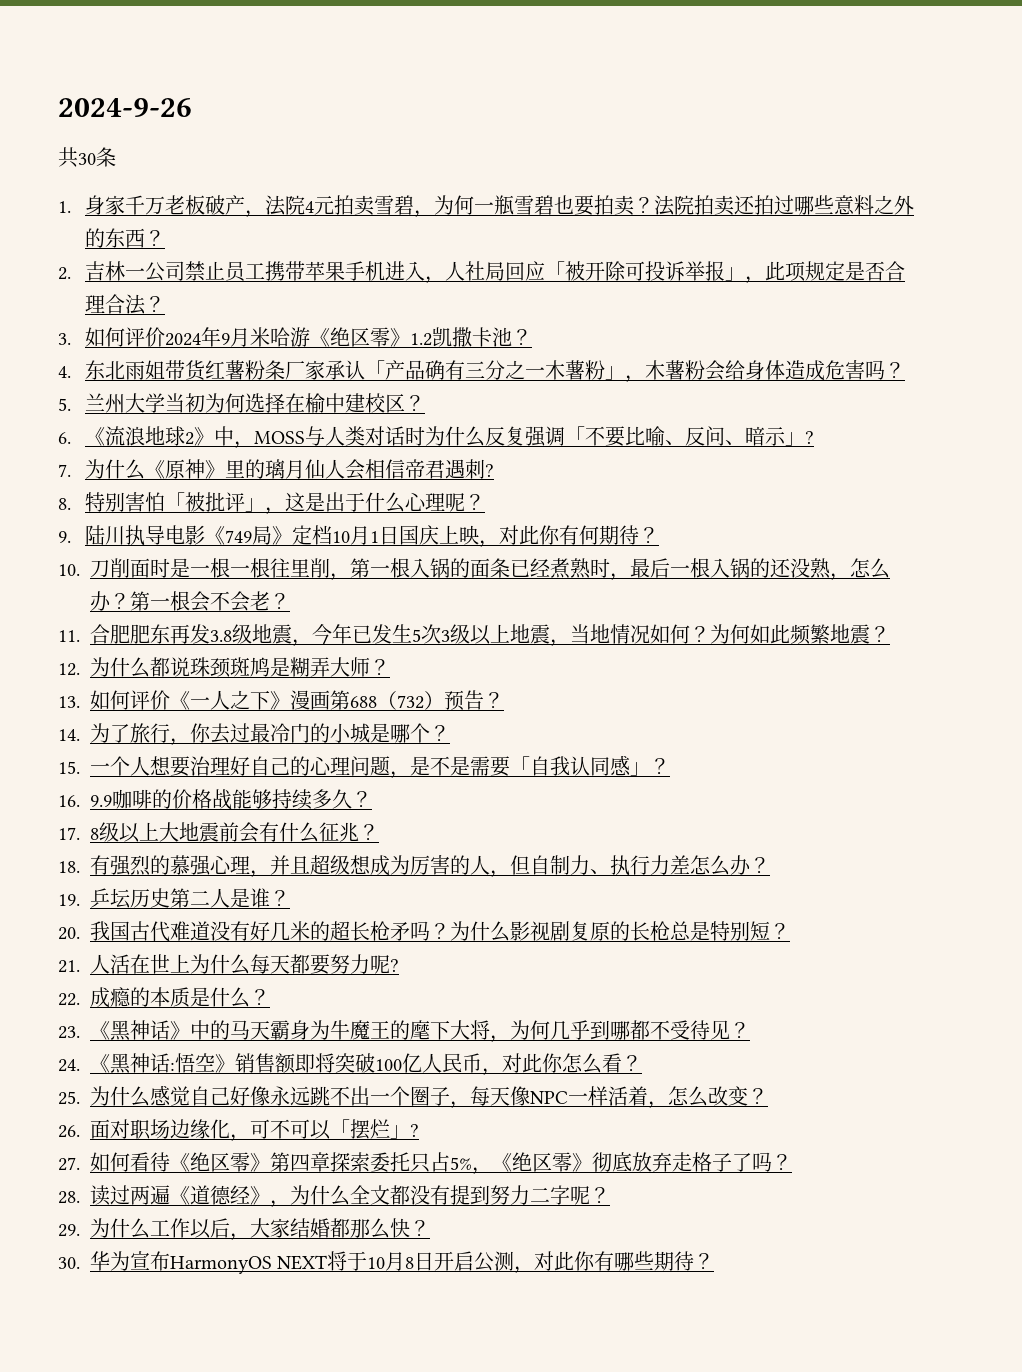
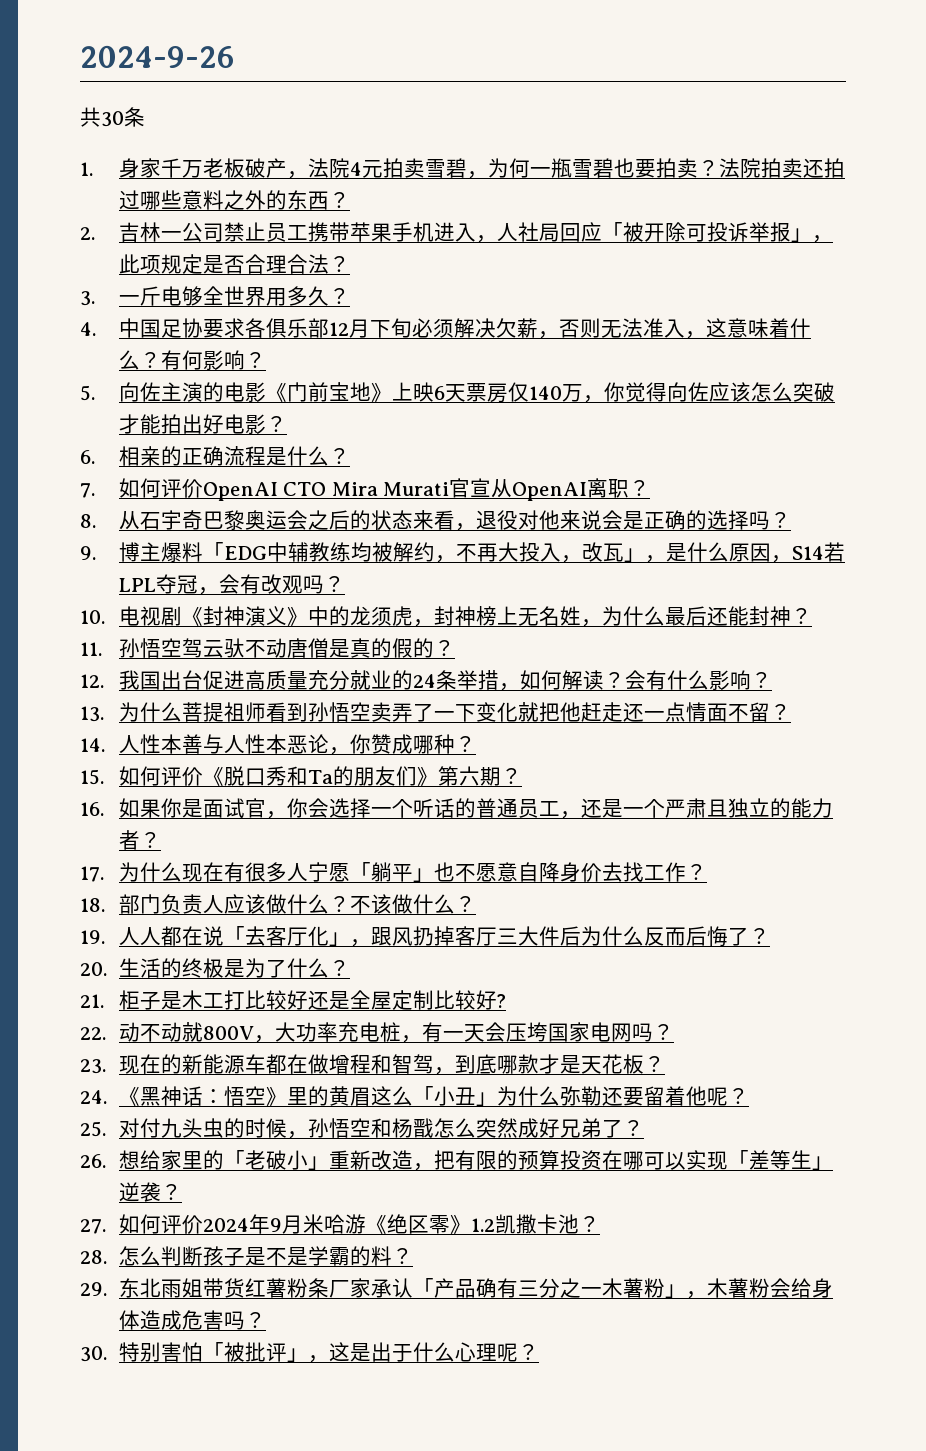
- 3.如何评价2024年9月米哈游《绝区零》1.2凯撒卡池？
+ 3.一斤电够全世界用多久？
+ 4.中国足协要求各俱乐部12月下旬必须解决欠薪，否则无法准入，这意味着什么？有何影响？
+ 5.向佐主演的电影《门前宝地》上映6天票房仅140万，你觉得向佐应该怎么突破才能拍出好电影？
+ 6.相亲的正确流程是什么？
+ 7.如何评价OpenAI CTO Mira Murati官宣从OpenAI离职？
+ 8.从石宇奇巴黎奥运会之后的状态来看，退役对他来说会是正确的选择吗？
+ 9.博主爆料「EDG中辅教练均被解约，不再大投入，改瓦」，是什么原因，S14若LPL夺冠，会有改观吗？
+ 10.电视剧《封神演义》中的龙须虎，封神榜上无名姓，为什么最后还能封神？
+ 11.孙悟空驾云驮不动唐僧是真的假的？
+ 12.我国出台促进高质量充分就业的24条举措，如何解读？会有什么影响？
+ 13.为什么菩提祖师看到孙悟空卖弄了一下变化就把他赶走还一点情面不留？
+ 14.人性本善与人性本恶论，你赞成哪种？
+ 15.如何评价《脱口秀和Ta的朋友们》第六期？
+ 16.如果你是面试官，你会选择一个听话的普通员工，还是一个严肃且独立的能力者？
+ 17.为什么现在有很多人宁愿「躺平」也不愿意自降身价去找工作？
+ 18.部门负责人应该做什么？不该做什么？
+ 19.人人都在说「去客厅化」，跟风扔掉客厅三大件后为什么反而后悔了？
+ 20.生活的终极是为了什么？
+ 21.柜子是木工打比较好还是全屋定制比较好?
+ 22.动不动就800V，大功率充电桩，有一天会压垮国家电网吗？
+ 23.现在的新能源车都在做增程和智驾，到底哪款才是天花板？
+ 24.《黑神话：悟空》里的黄眉这么「小丑」为什么弥勒还要留着他呢？
+ 25.对付九头虫的时候，孙悟空和杨戬怎么突然成好兄弟了？
+ 26.想给家里的「老破小」重新改造，把有限的预算投资在哪可以实现「差等生」逆袭？
+ 27.如何评价2024年9月米哈游《绝区零》1.2凯撒卡池？
- 4.东北雨姐带货红薯粉条厂家承认「产品确有三分之一木薯粉」，木薯粉会给身体造成危害吗？
+ 28.怎么判断孩子是不是学霸的料？
+ 29.东北雨姐带货红薯粉条厂家承认「产品确有三分之一木薯粉」，木薯粉会给身体造成危害吗？
- 5.兰州大学当初为何选择在榆中建校区？
- 6.《流浪地球2》中，MOSS与人类对话时为什么反复强调「不要比喻、反问、暗示」?
- 7.为什么《原神》里的璃月仙人会相信帝君遇刺?
- 8.特别害怕「被批评」，这是出于什么心理呢？
+ 30.特别害怕「被批评」，这是出于什么心理呢？
- 9.陆川执导电影《749局》定档10月1日国庆上映，对此你有何期待？
- 10.刀削面时是一根一根往里削，第一根入锅的面条已经煮熟时，最后一根入锅的还没熟，怎么办？第一根会不会老？
- 11.合肥肥东再发3.8级地震，今年已发生5次3级以上地震，当地情况如何？为何如此频繁地震？
- 12.为什么都说珠颈斑鸠是糊弄大师？
- 13.如何评价《一人之下》漫画第688（732）预告？
- 14.为了旅行，你去过最冷门的小城是哪个？
- 15.一个人想要治理好自己的心理问题，是不是需要「自我认同感」？
- 16. 9.9咖啡的价格战能够持续多久？
- 17. 8级以上大地震前会有什么征兆？
- 18.有强烈的慕强心理，并且超级想成为厉害的人，但自制力、执行力差怎么办？
- 19.乒坛历史第二人是谁？
- 20.我国古代难道没有好几米的超长枪矛吗？为什么影视剧复原的长枪总是特别短？
- 21.人活在世上为什么每天都要努力呢?
- 22.成瘾的本质是什么？
- 23.《黑神话》中的马天霸身为牛魔王的麾下大将，为何几乎到哪都不受待见？
- 24.《黑神话:悟空》销售额即将突破100亿人民币，对此你怎么看？
- 25.为什么感觉自己好像永远跳不出一个圈子，每天像NPC一样活着，怎么改变？
- 26.面对职场边缘化，可不可以「摆烂」?
- 27.如何看待《绝区零》第四章探索委托只占5%，《绝区零》彻底放弃走格子了吗？
- 28.读过两遍《道德经》，为什么全文都没有提到努力二字呢？
- 29.为什么工作以后，大家结婚都那么快？
- 30.华为宣布HarmonyOS NEXT将于10月8日开启公测，对此你有哪些期待？

